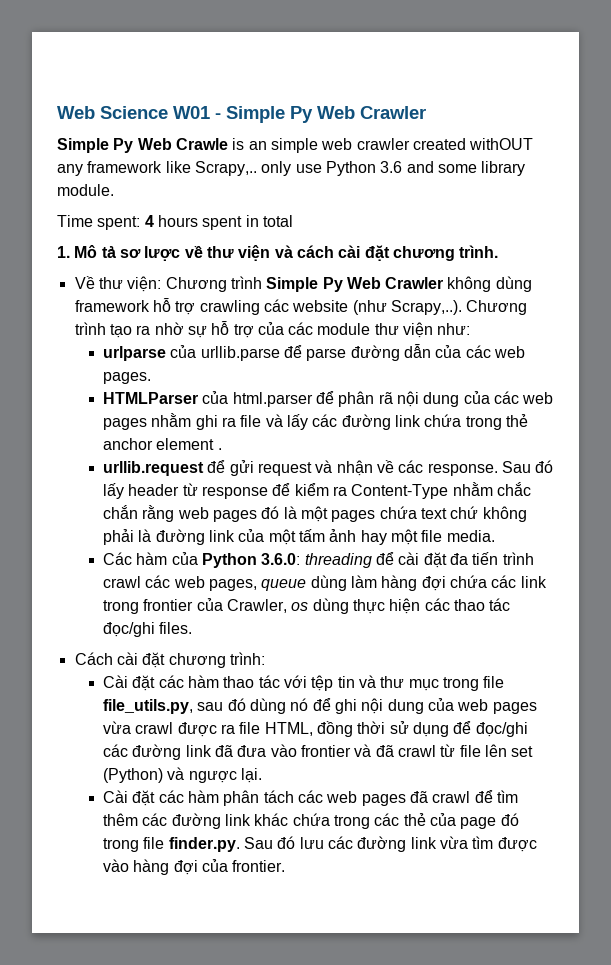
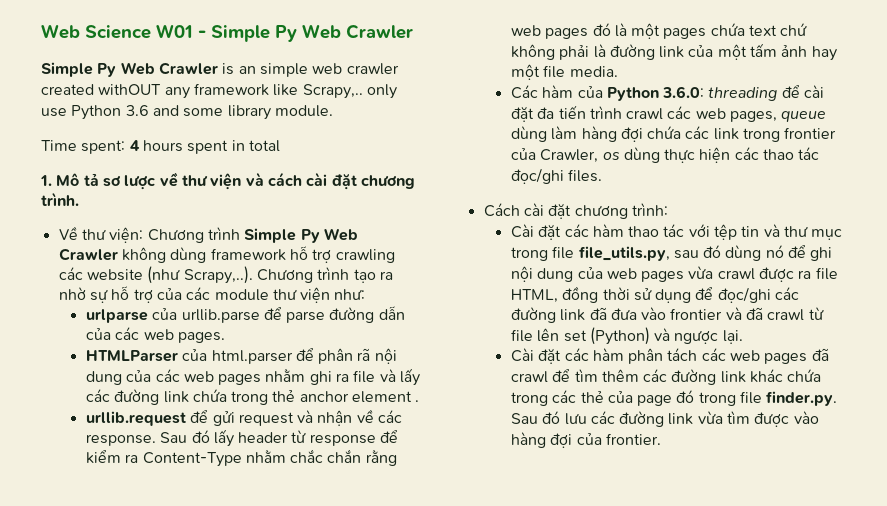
- Simple Py Web Crawle is an simple web crawler created withOUT any framework like Scrapy,.. only use Python 3.6 and some library module.
+ Simple Py Web Crawler is an simple web crawler created withOUT any framework like Scrapy,.. only use Python 3.6 and some library module.

